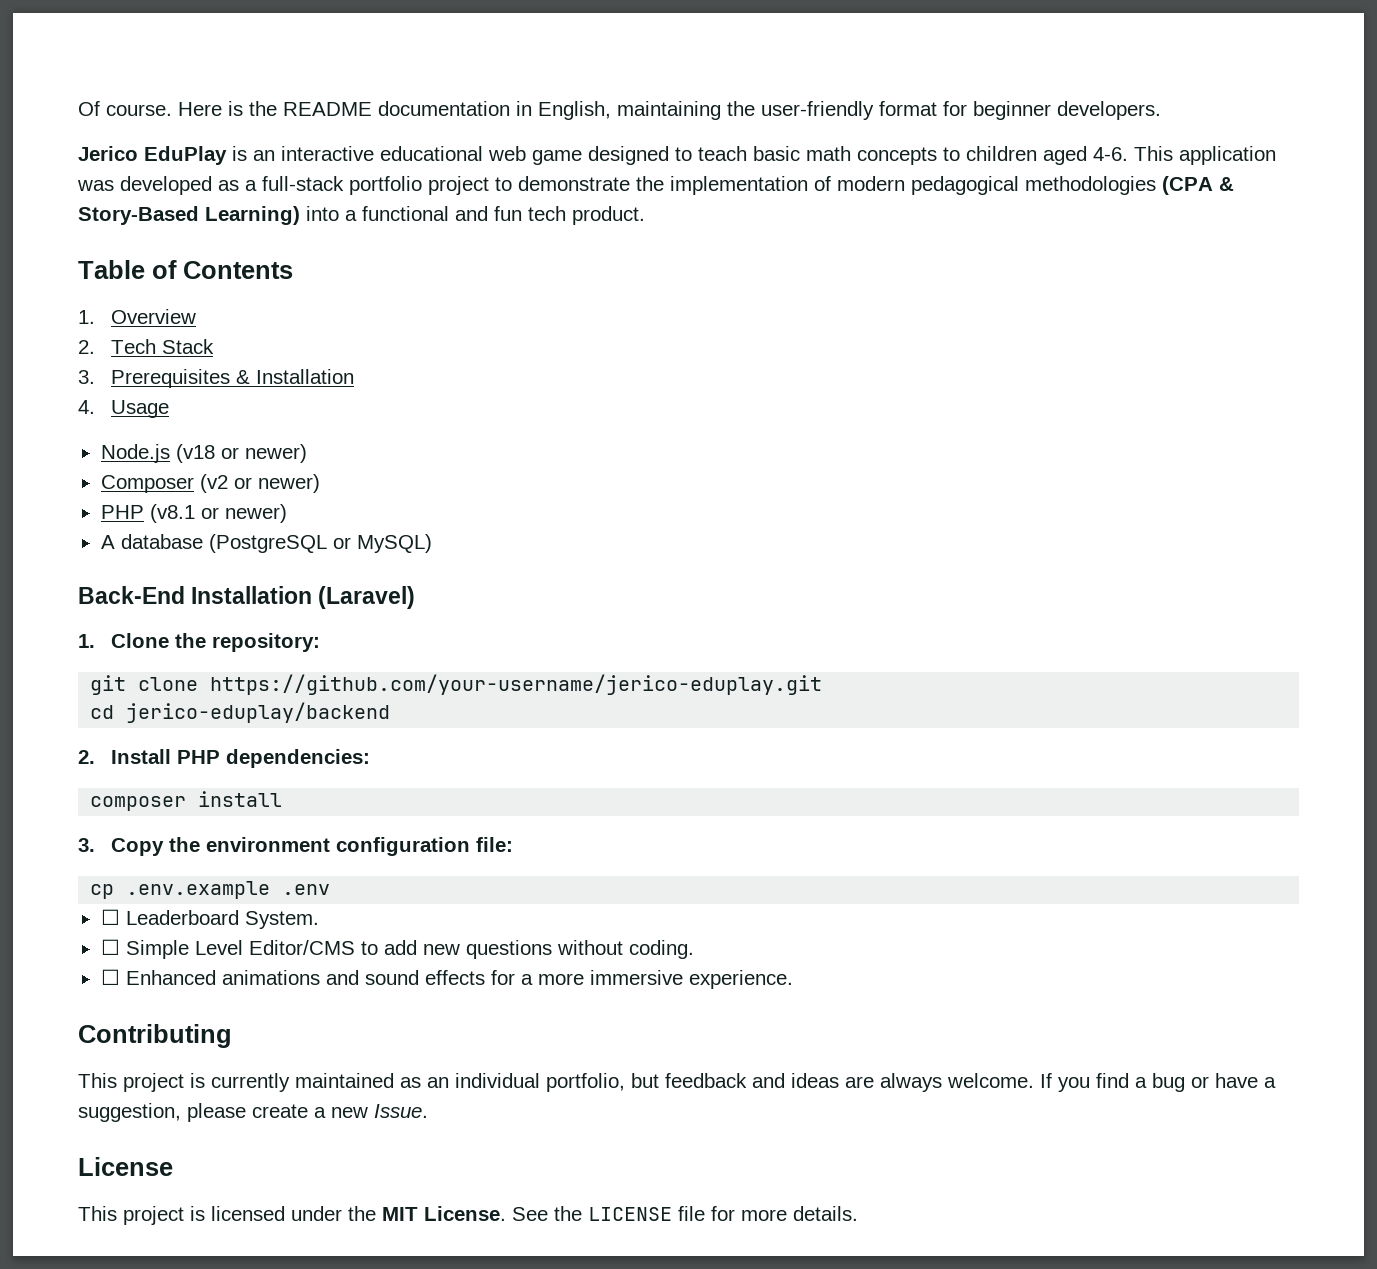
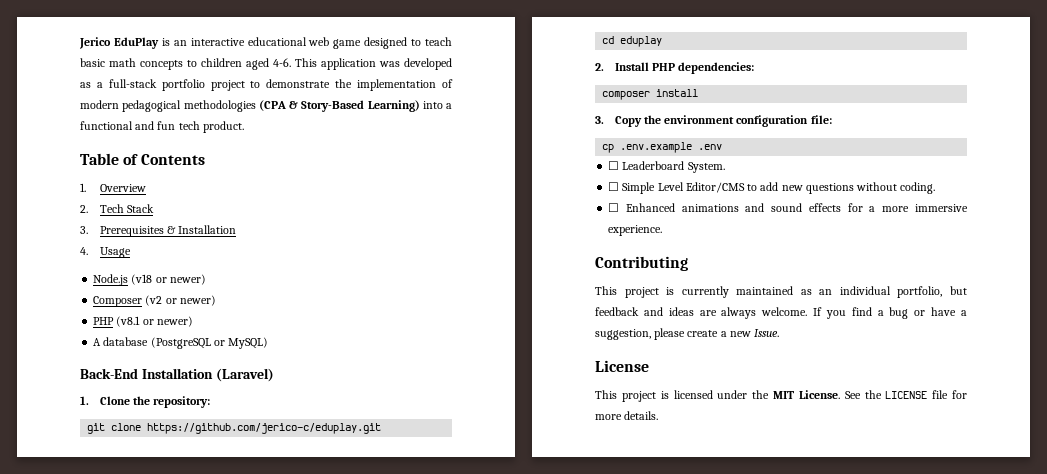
- Of course. Here is the README documentation in English, maintaining the user-friendly format for beginner developers.
- git clone https://github.com/your-username/jerico-eduplay.git
+ git clone https://github.com/jerico-c/eduplay.git
- cd jerico-eduplay/backend
+ cd eduplay

